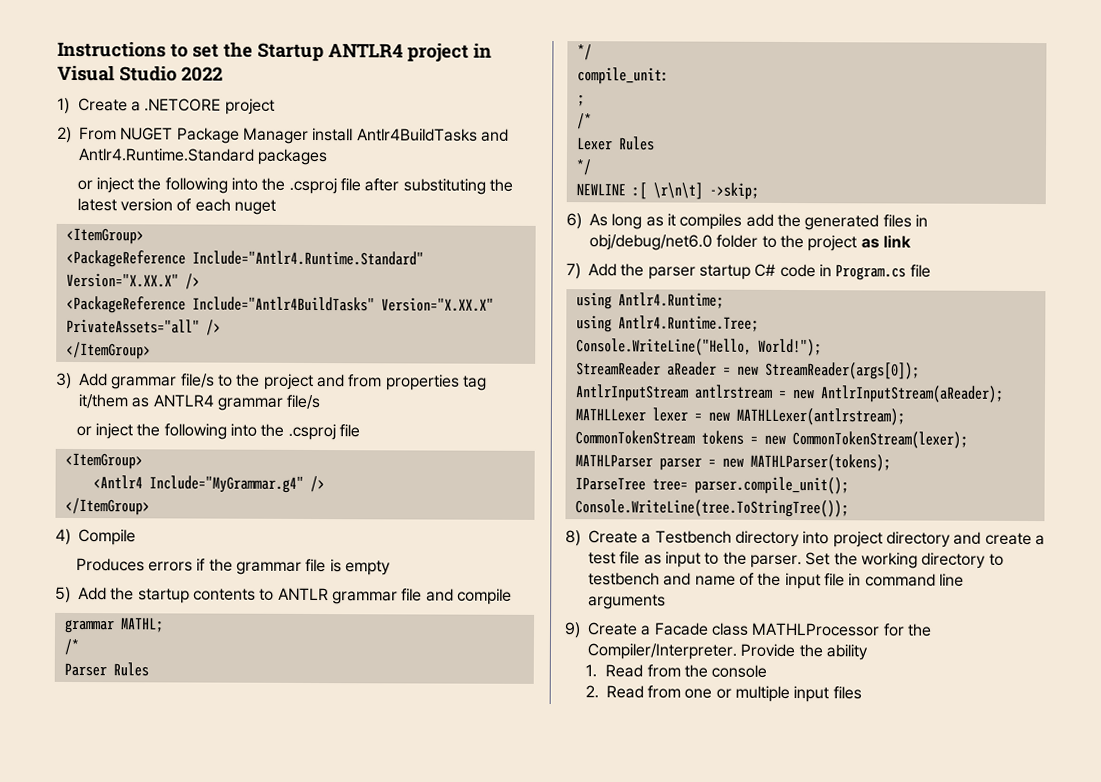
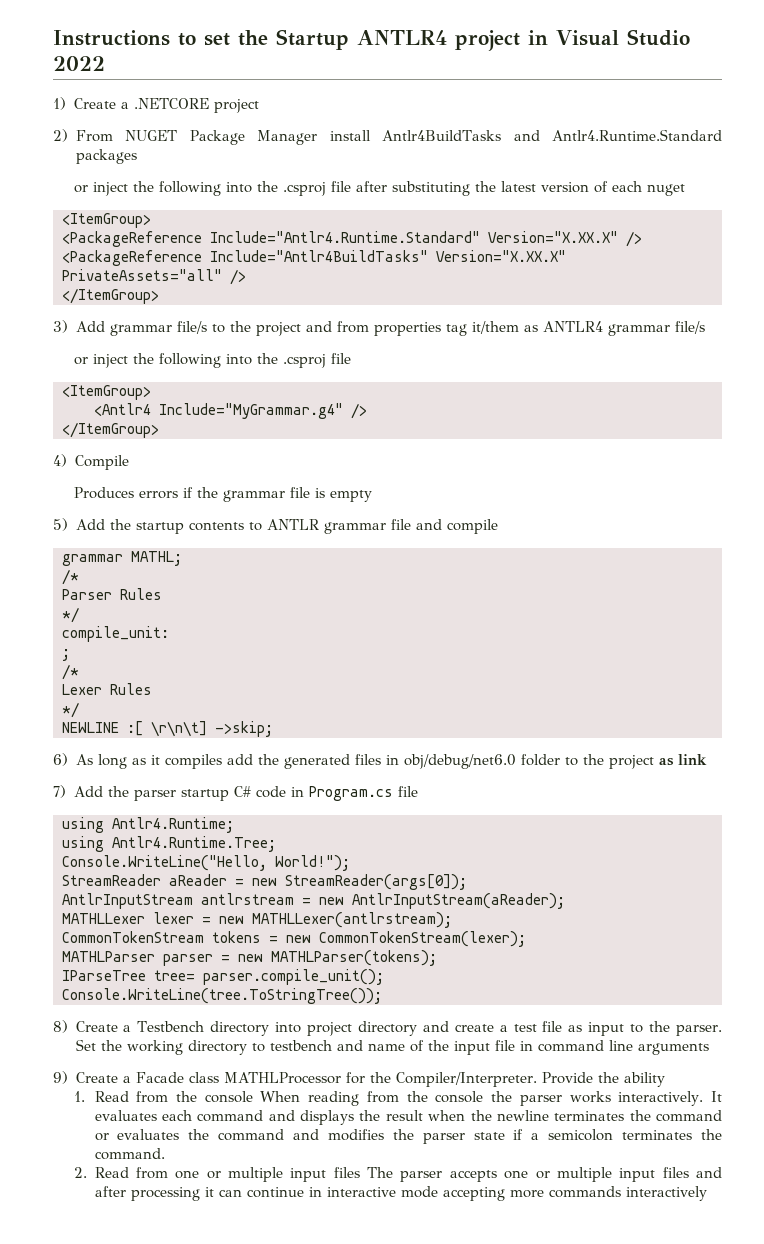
- 1. Read from the console
+ 1. Read from the console When reading from the console the parser works interactively. It evaluates each command and displays the result when the newline terminates the command or evaluates the command and modifies the parser state if a semicolon terminates the command.
- 2. Read from one or multiple input files
+ 2. Read from one or multiple input files The parser accepts one or multiple input files and after processing it can continue in interactive mode accepting more commands interactively

